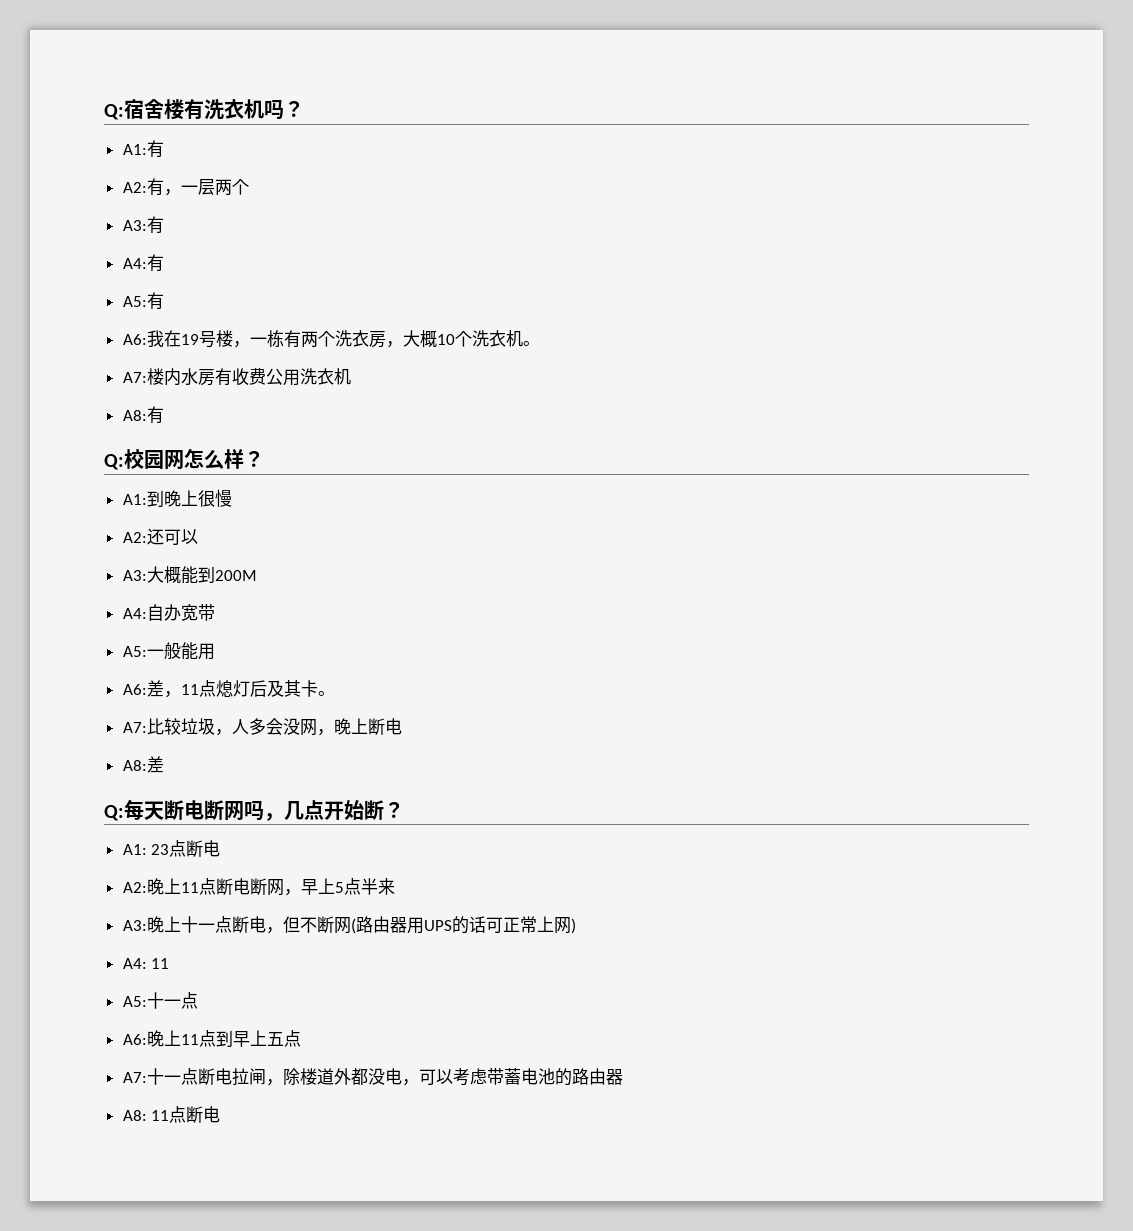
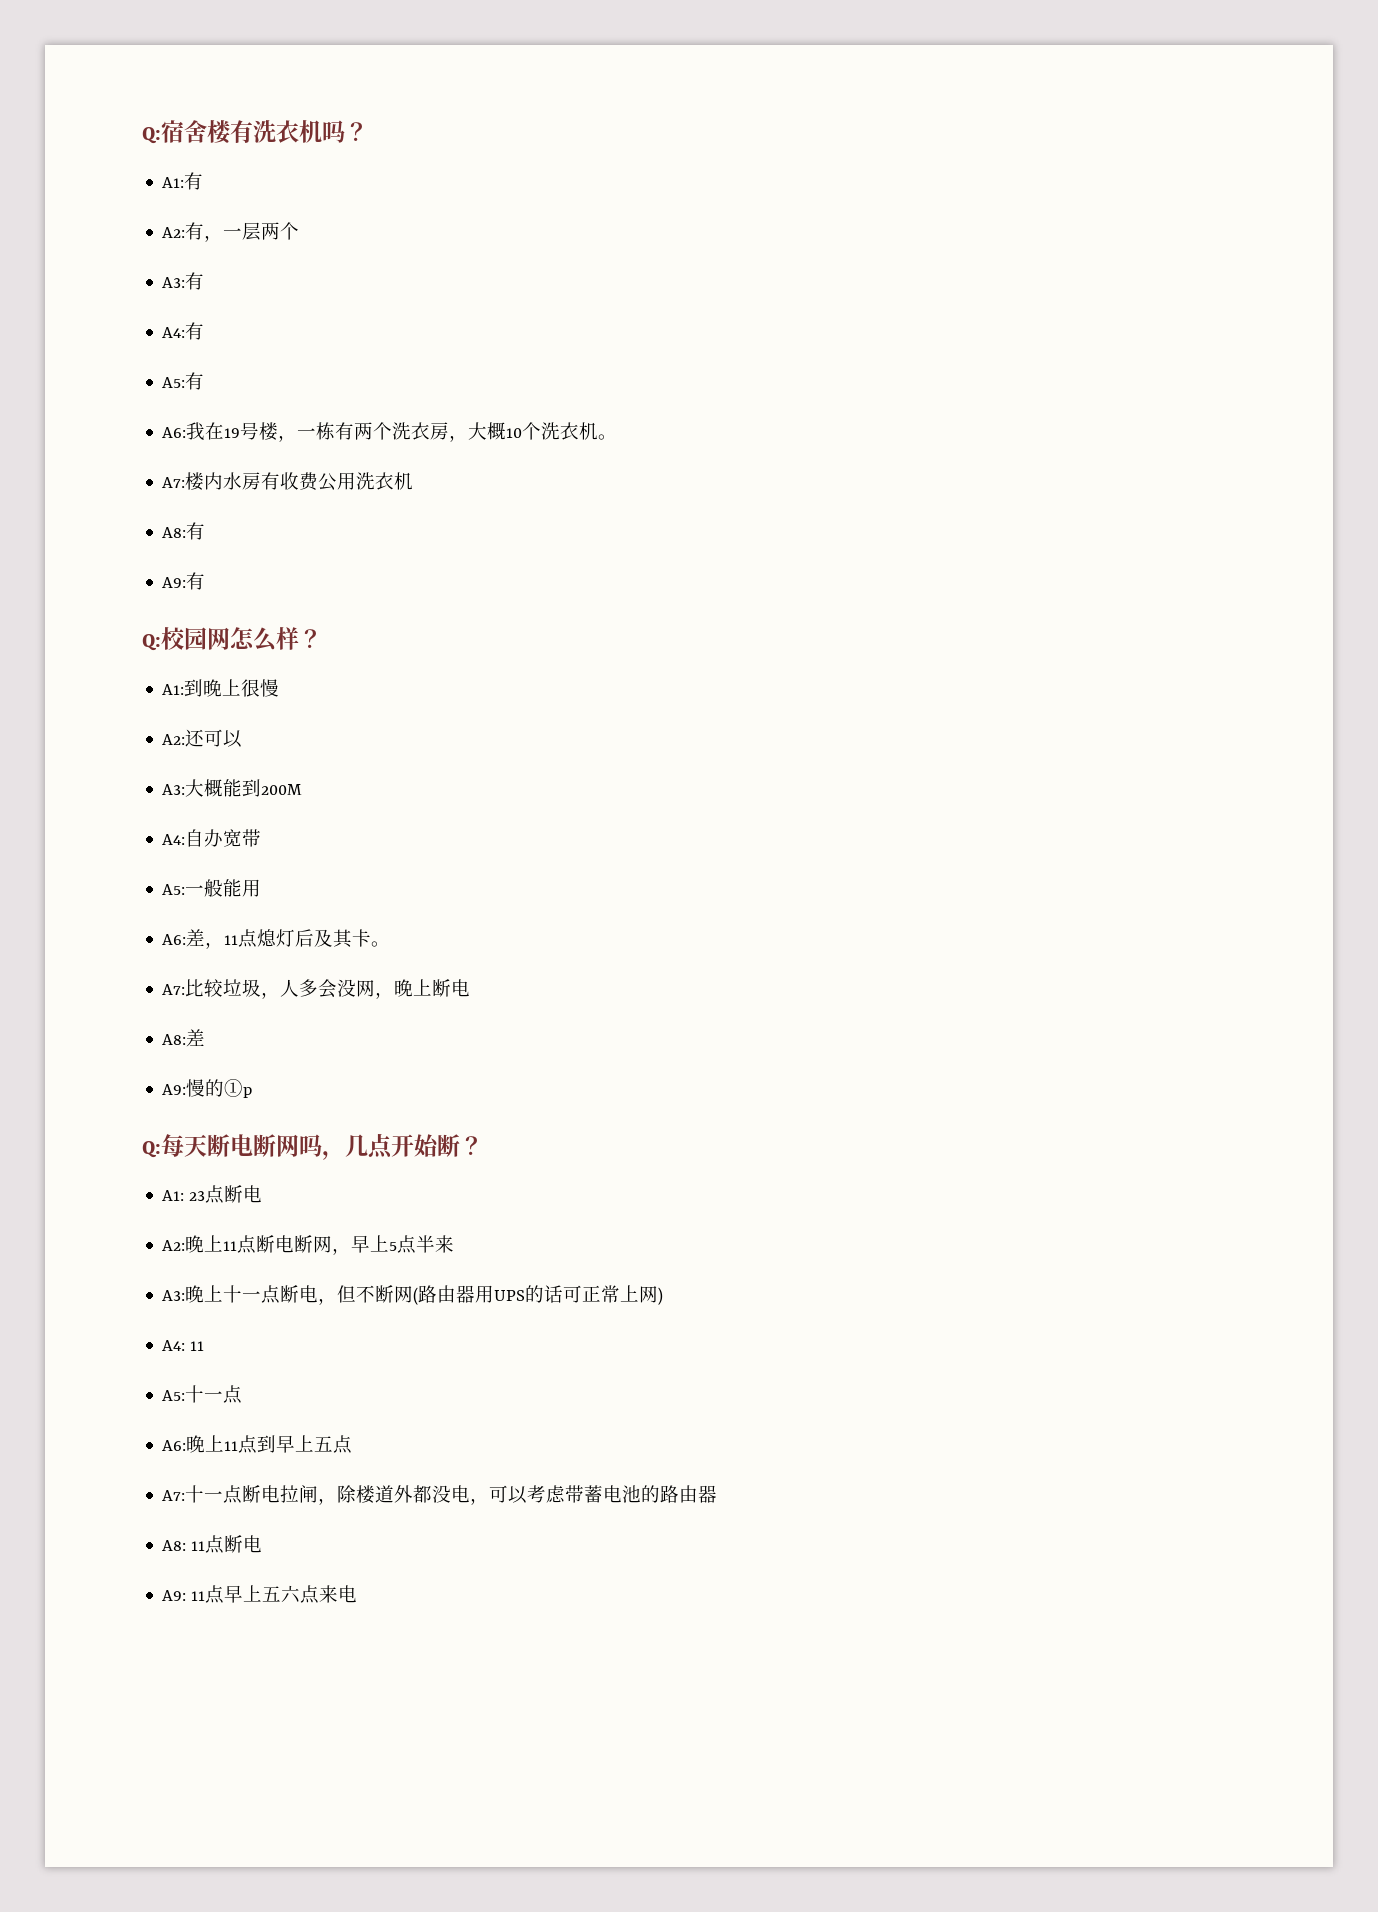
+ A9:有
+ A9:慢的①p
+ A9: 11点早上五六点来电

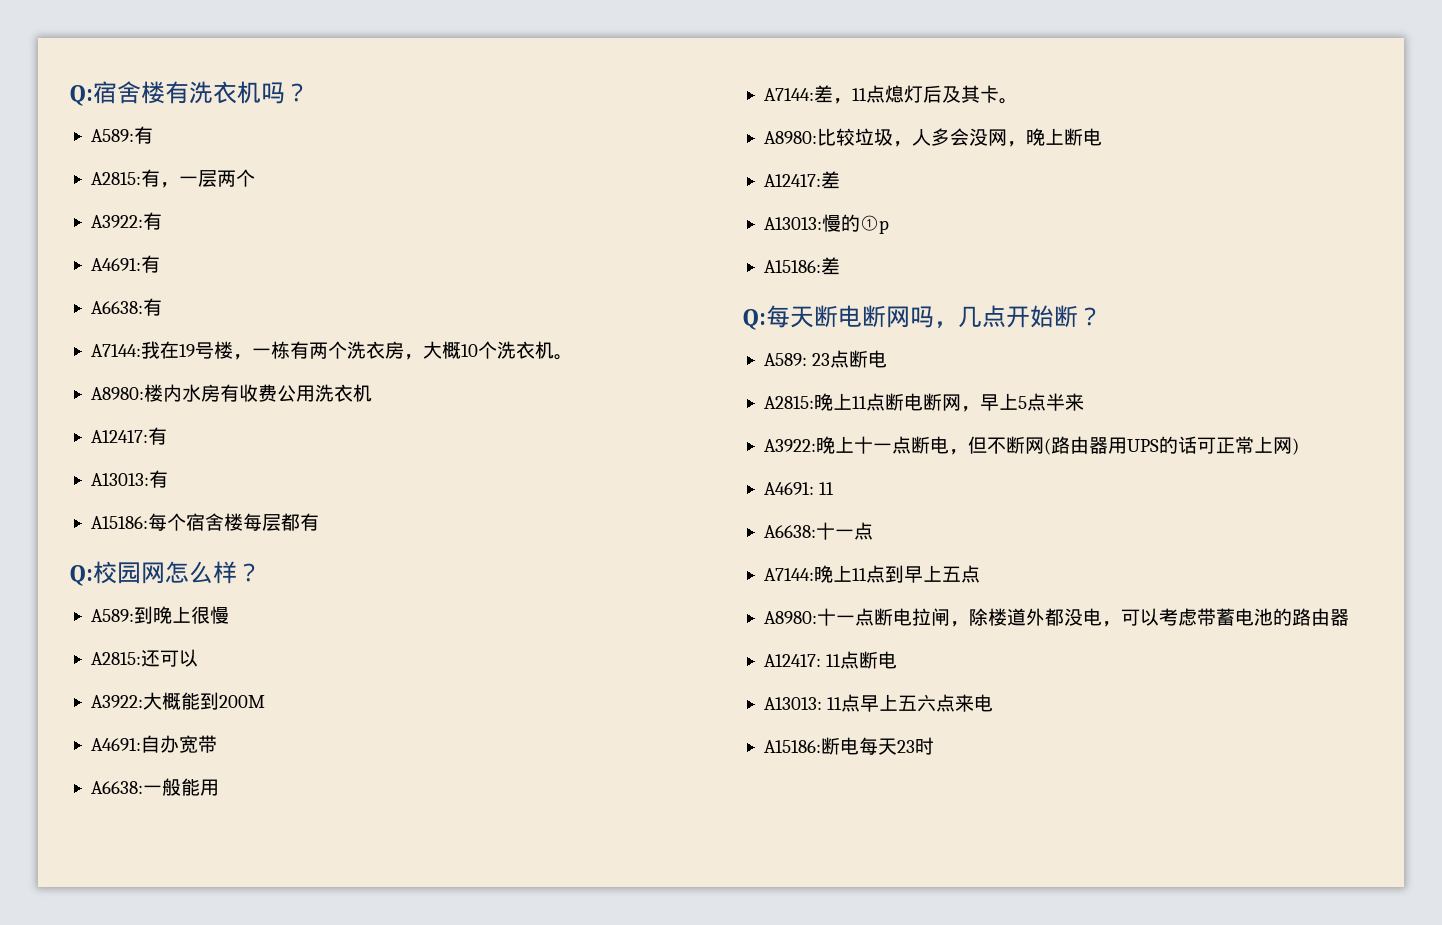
- A1:有
- A2:有，一层两个
+ A589:有
+ A2815:有，一层两个
- A3:有
- A4:有
- A5:有
- A6:我在19号楼，一栋有两个洗衣房，大概10个洗衣机。
+ A3922:有
+ A4691:有
+ A6638:有
+ A7144:我在19号楼，一栋有两个洗衣房，大概10个洗衣机。
- A7:楼内水房有收费公用洗衣机
+ A8980:楼内水房有收费公用洗衣机
- A8:有
- A9:有
+ A12417:有
+ A13013:有
+ A15186:每个宿舍楼每层都有
- A1:到晚上很慢
+ A589:到晚上很慢
- A2:还可以
+ A2815:还可以
- A3:大概能到200M
+ A3922:大概能到200M
- A4:自办宽带
+ A4691:自办宽带
- A5:一般能用
+ A6638:一般能用
- A6:差，11点熄灯后及其卡。
+ A7144:差，11点熄灯后及其卡。
- A7:比较垃圾，人多会没网，晚上断电
+ A8980:比较垃圾，人多会没网，晚上断电
- A8:差
- A9:慢的①p
+ A12417:差
+ A13013:慢的①p
+ A15186:差
- A1: 23点断电
+ A589: 23点断电
- A2:晚上11点断电断网，早上5点半来
+ A2815:晚上11点断电断网，早上5点半来
- A3:晚上十一点断电，但不断网(路由器用UPS的话可正常上网)
+ A3922:晚上十一点断电，但不断网(路由器用UPS的话可正常上网)
- A4: 11
+ A4691: 11
- A5:十一点
+ A6638:十一点
- A6:晚上11点到早上五点
+ A7144:晚上11点到早上五点
- A7:十一点断电拉闸，除楼道外都没电，可以考虑带蓄电池的路由器
+ A8980:十一点断电拉闸，除楼道外都没电，可以考虑带蓄电池的路由器
- A8: 11点断电
+ A12417: 11点断电
- A9: 11点早上五六点来电
+ A13013: 11点早上五六点来电
+ A15186:断电每天23时

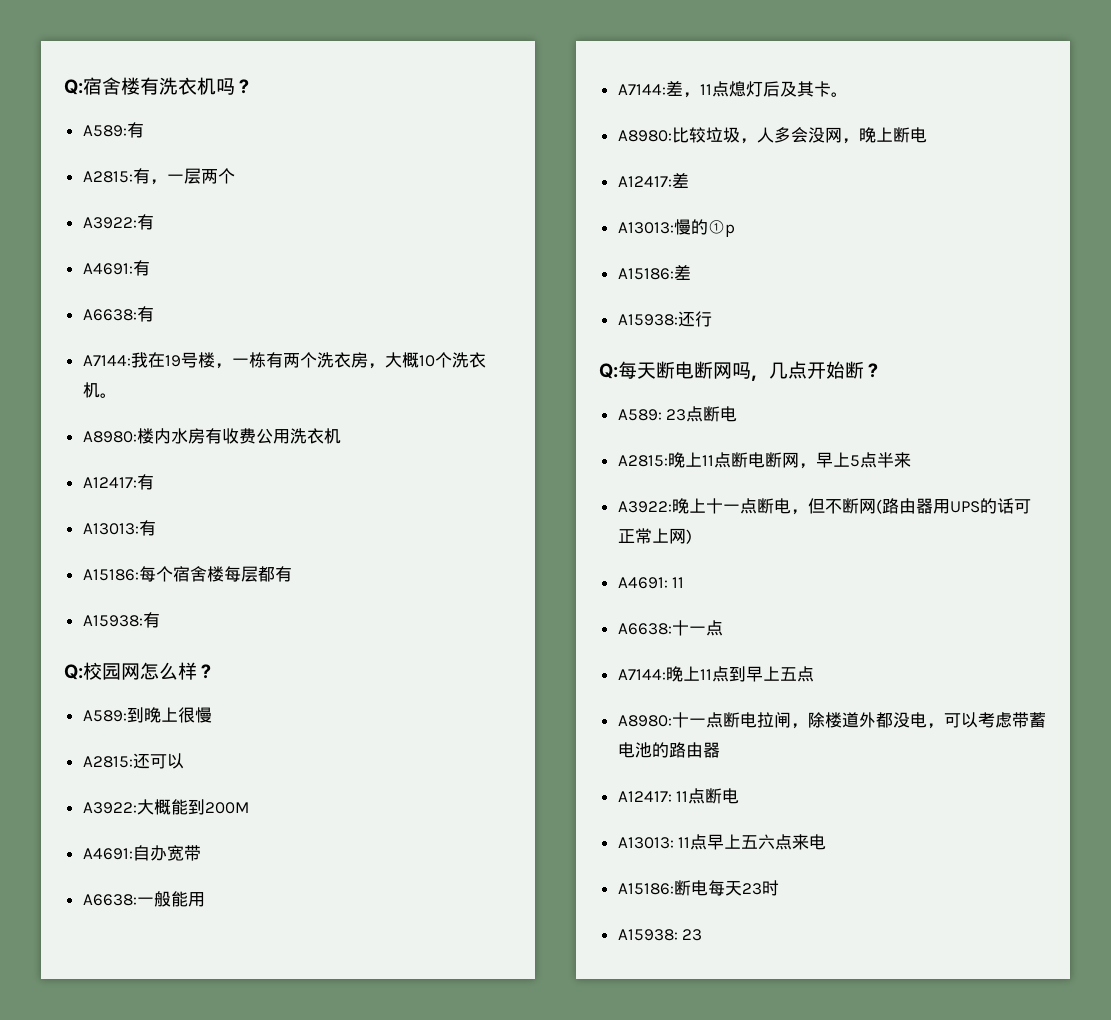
+ A15938:有
+ A15938:还行
+ A15938: 23

